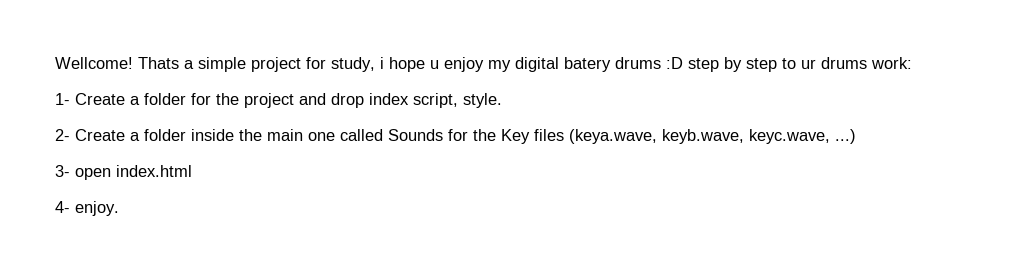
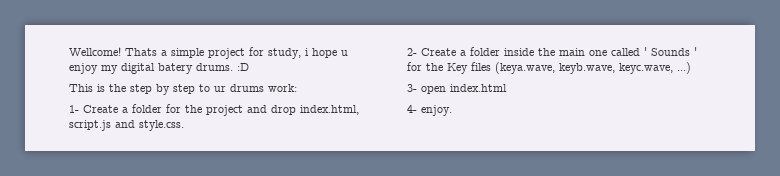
- Thats a simple project for study, i hope u enjoy my digital batery drums :D step by step to ur drums work:
+ Thats a simple project for study, i hope u enjoy my digital batery drums. :D
+ This is the step by step to ur drums work:
- 1- Create a folder for the project and drop index script, style.
+ 1- Create a folder for the project and drop index.html, script.js and style.css.
- 2- Create a folder inside the main one called Sounds for the Key files (keya.wave, keyb.wave, keyc.wave, ...)
+ 2- Create a folder inside the main one called ' Sounds ' for the Key files (keya.wave, keyb.wave, keyc.wave, ...)

